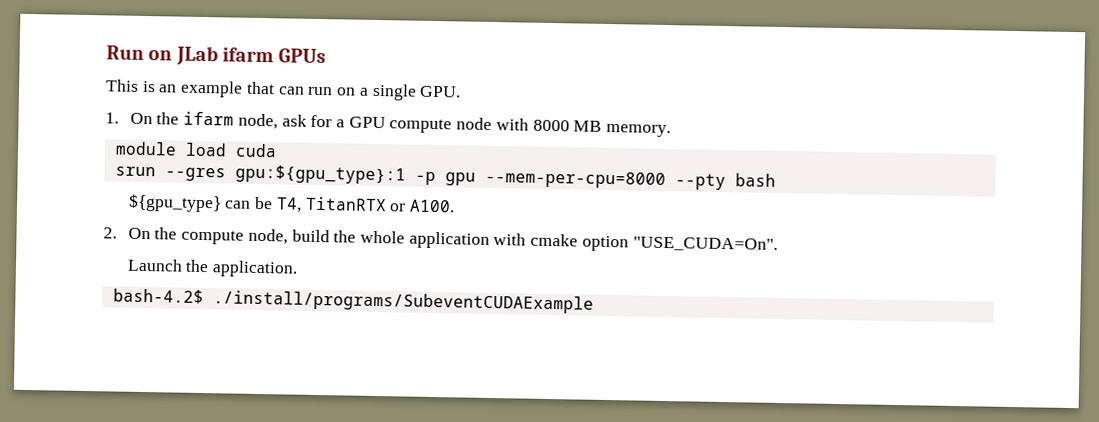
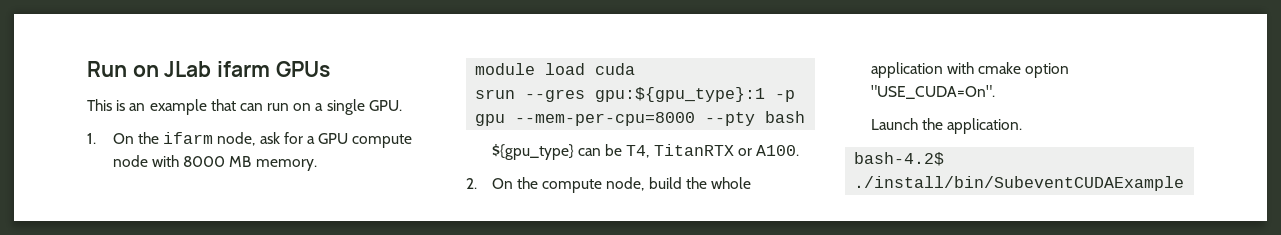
- bash-4.2$ ./install/programs/SubeventCUDAExample
+ bash-4.2$ ./install/bin/SubeventCUDAExample

